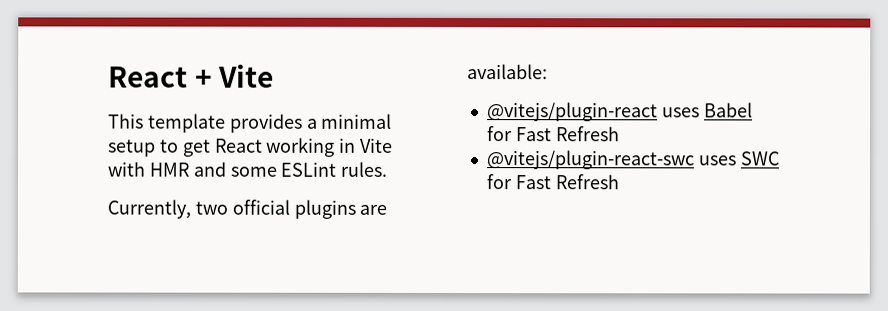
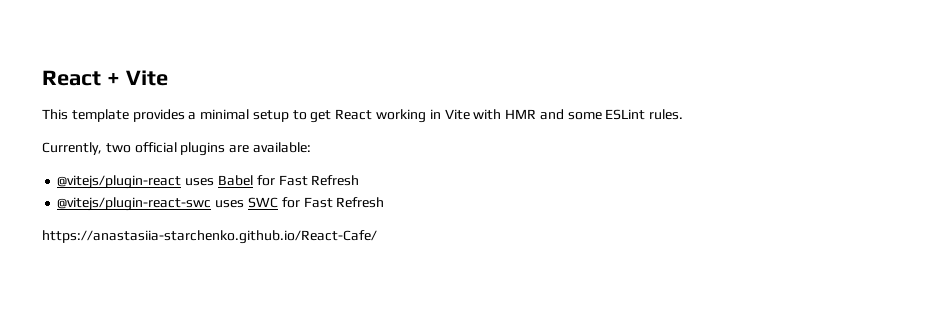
+ https://anastasiia-starchenko.github.io/React-Cafe/

